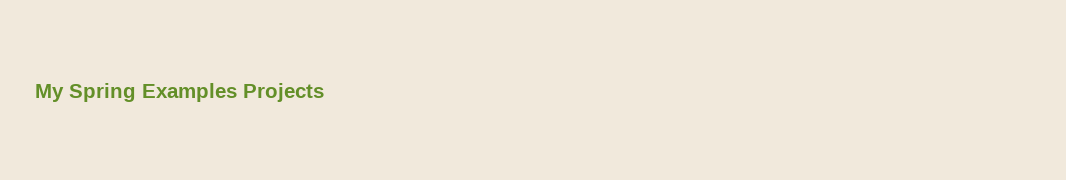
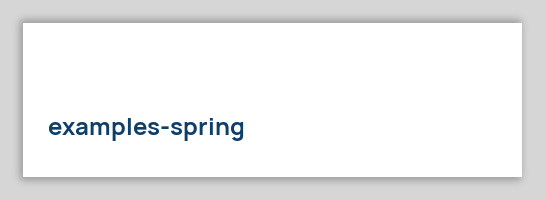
- My Spring Examples Projects
+ examples-spring

